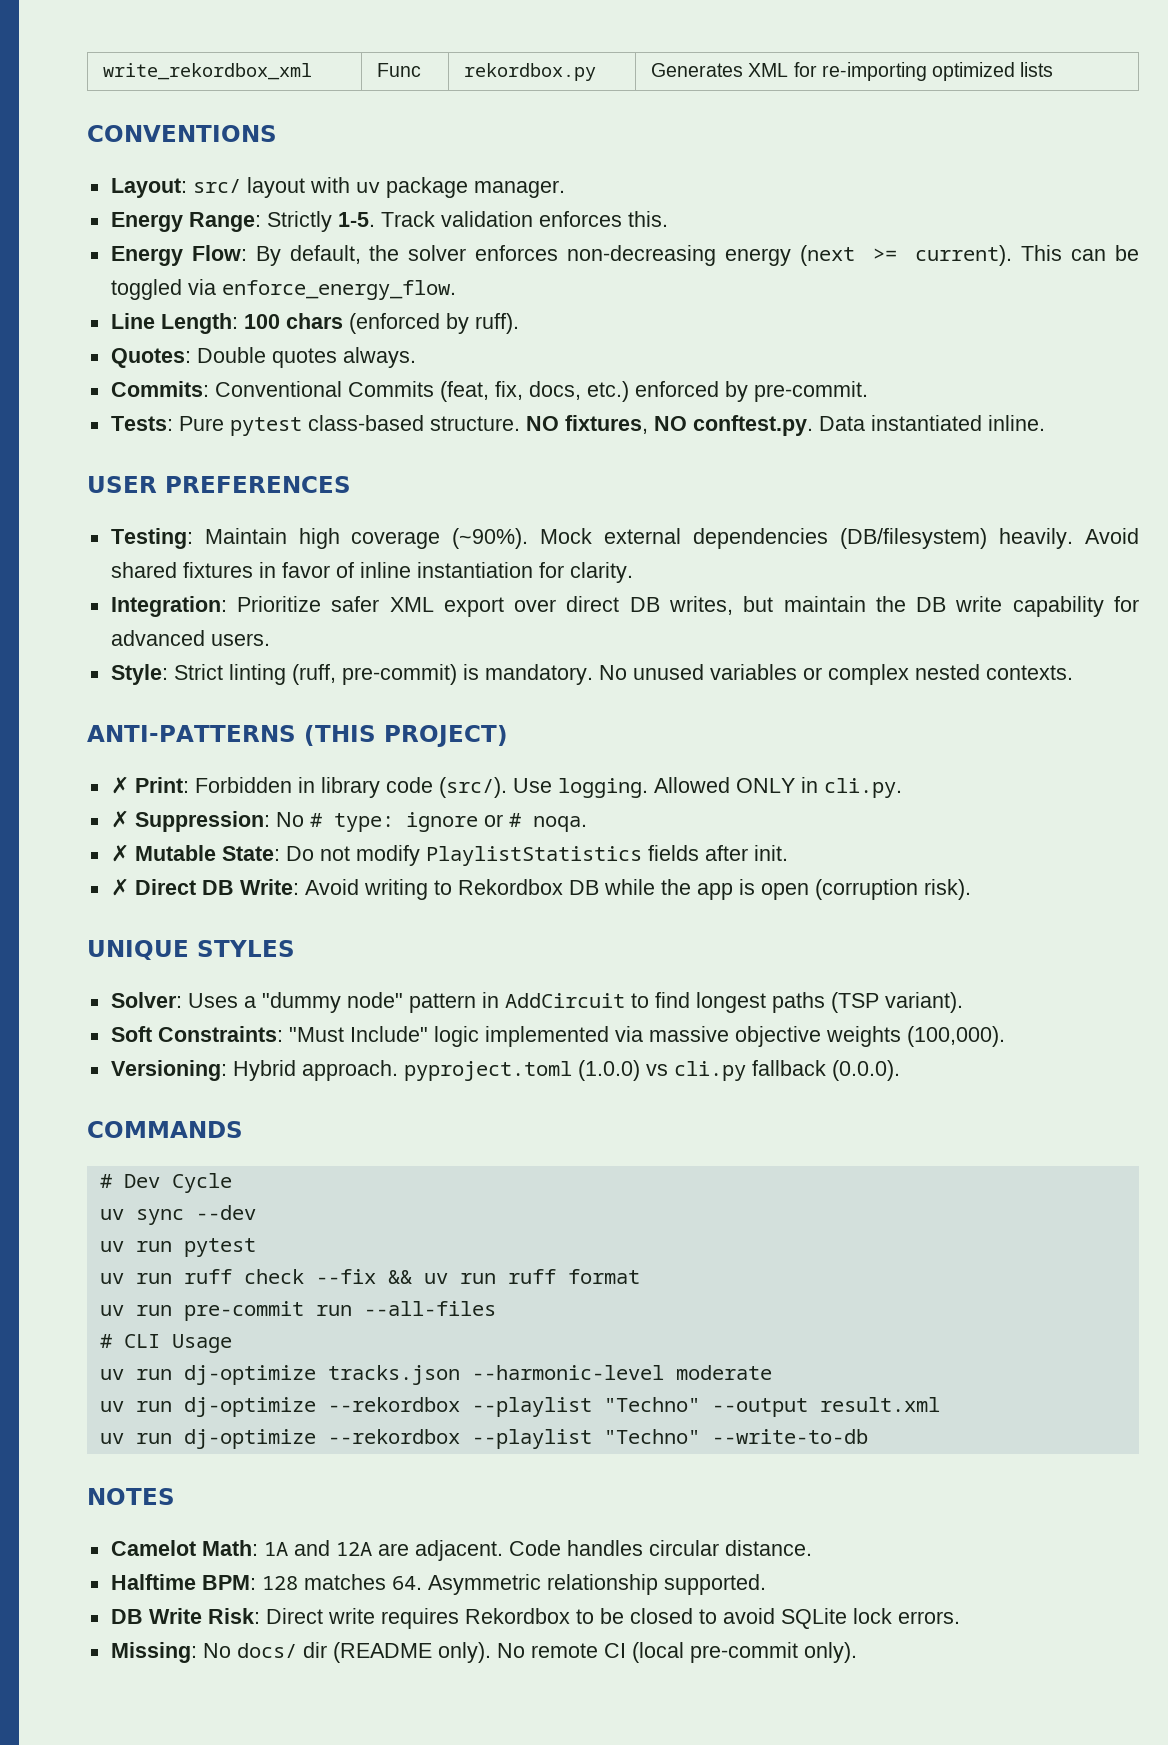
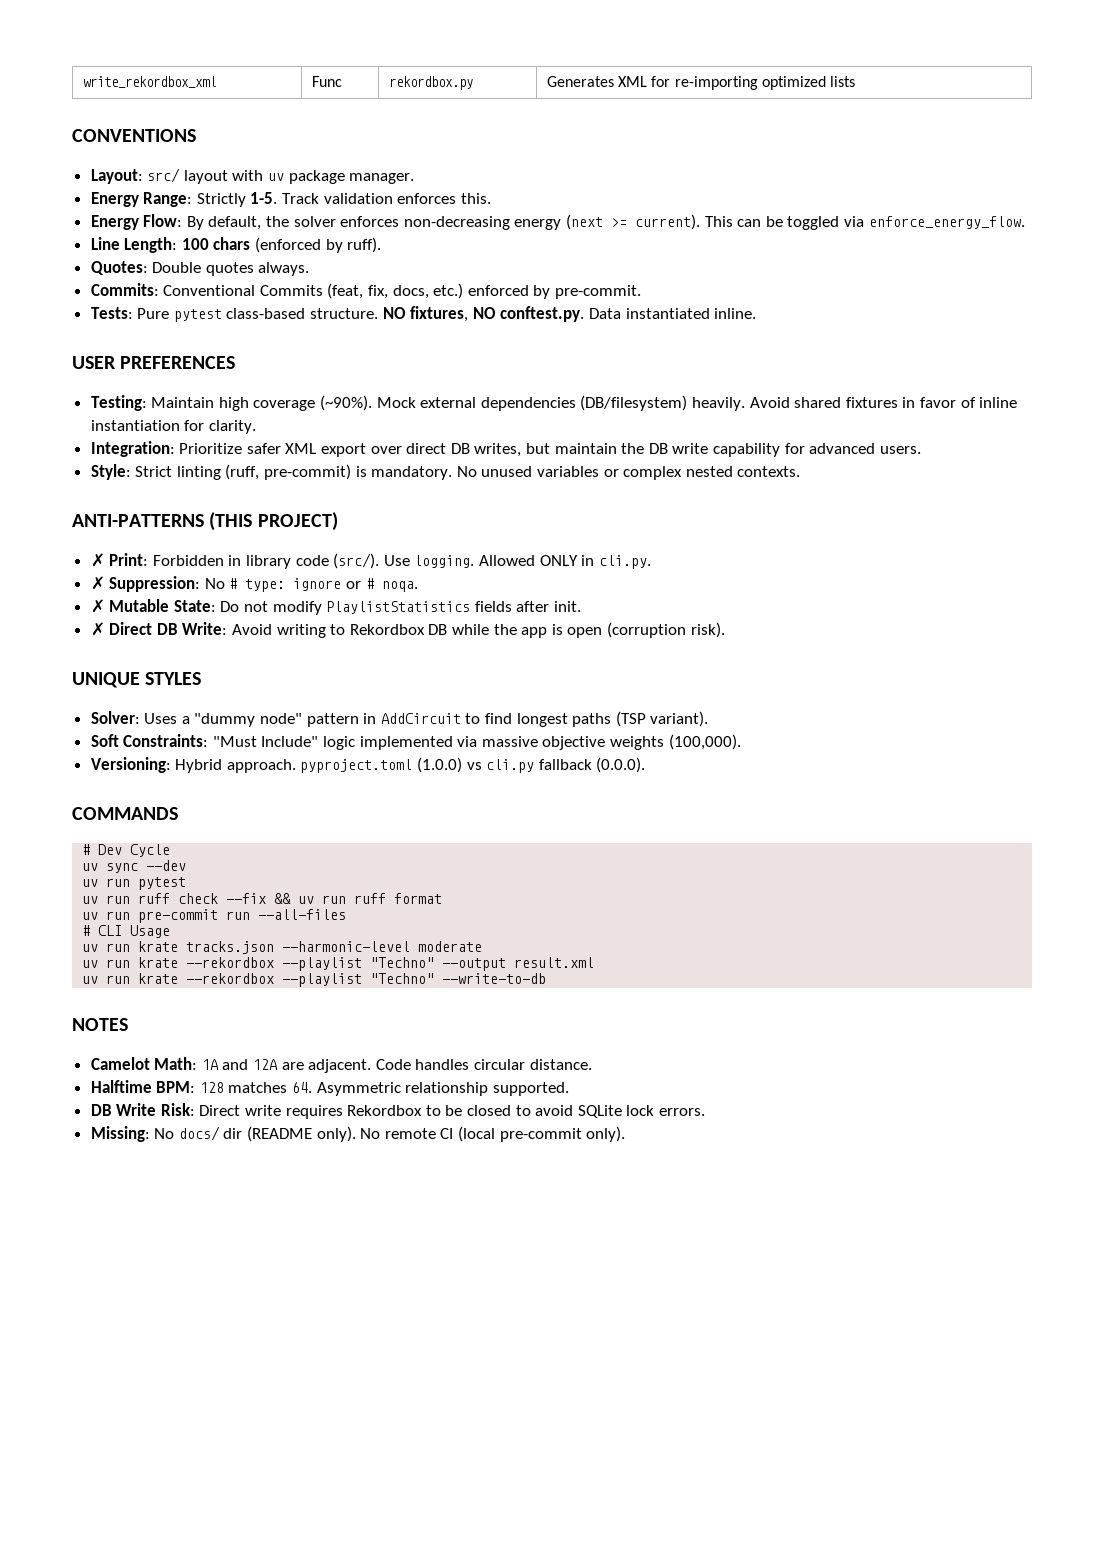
- uv run dj-optimize tracks.json --harmonic-level moderate
+ uv run krate tracks.json --harmonic-level moderate
- uv run dj-optimize --rekordbox --playlist "Techno" --output result.xml
+ uv run krate --rekordbox --playlist "Techno" --output result.xml
- uv run dj-optimize --rekordbox --playlist "Techno" --write-to-db
+ uv run krate --rekordbox --playlist "Techno" --write-to-db

